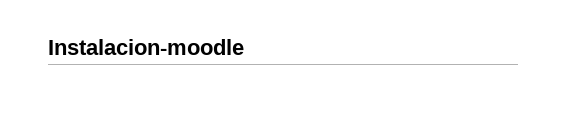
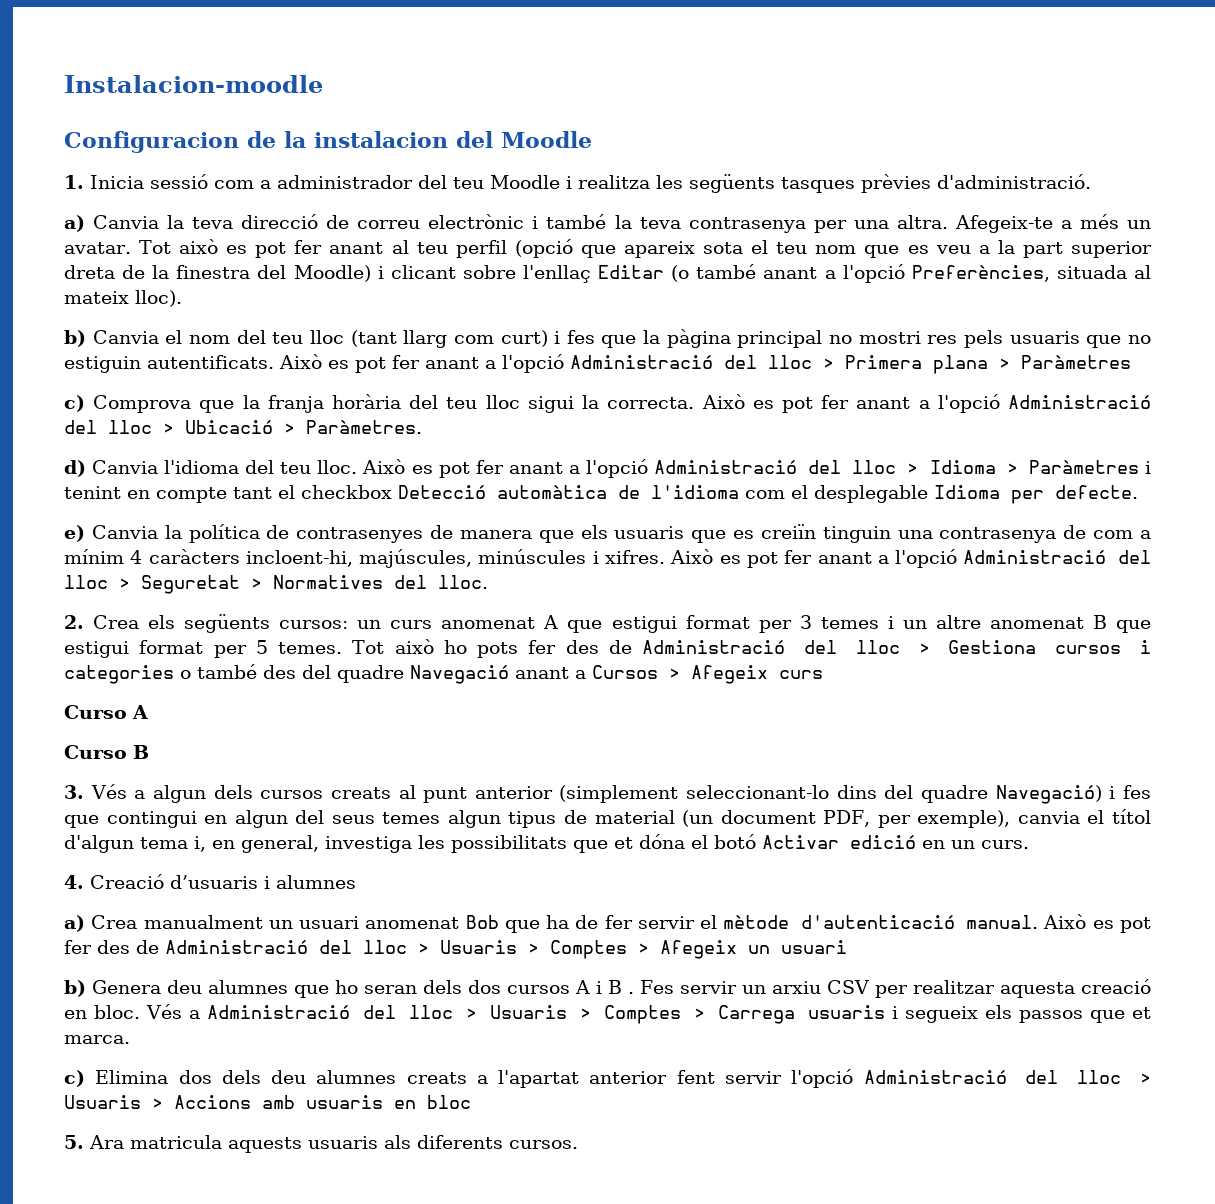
+ Configuracion de la instalacion del Moodle
+ 1. Inicia sessió com a administrador del teu Moodle i realitza les següents tasques prèvies d'administració.
+ a) Canvia la teva direcció de correu electrònic i també la teva contrasenya per una altra. Afegeix-te a més un avatar. Tot això es pot fer anant al teu perfil (opció que apareix sota el teu nom que es veu a la part superior dreta de la finestra del Moodle) i clicant sobre l'enllaç Editar (o també anant a l'opció Preferències, situada al mateix lloc).
+ b) Canvia el nom del teu lloc (tant llarg com curt) i fes que la pàgina principal no mostri res pels usuaris que no estiguin autentificats. Això es pot fer anant a l'opció Administració del lloc > Primera plana > Paràmetres
+ c) Comprova que la franja horària del teu lloc sigui la correcta. Això es pot fer anant a l'opció Administració del lloc > Ubicació > Paràmetres.
+ d) Canvia l'idioma del teu lloc. Això es pot fer anant a l'opció Administració del lloc > Idioma > Paràmetres i tenint en compte tant el checkbox Detecció automàtica de l'idioma com el desplegable Idioma per defecte.
+ e) Canvia la política de contrasenyes de manera que els usuaris que es creiïn tinguin una contrasenya de com a mínim 4 caràcters incloent-hi, majúscules, minúscules i xifres. Això es pot fer anant a l'opció Administració del lloc > Seguretat > Normatives del lloc.
+ 2. Crea els següents cursos: un curs anomenat A que estigui format per 3 temes i un altre anomenat B que estigui format per 5 temes. Tot això ho pots fer des de Administració del lloc > Gestiona cursos i categories o també des del quadre Navegació anant a Cursos > Afegeix curs
+ Curso A
+ Curso B
+ 3. Vés a algun dels cursos creats al punt anterior (simplement seleccionant-lo dins del quadre Navegació) i fes que contingui en algun del seus temes algun tipus de material (un document PDF, per exemple), canvia el títol d'algun tema i, en general, investiga les possibilitats que et dóna el botó Activar edició en un curs.
+ 4. Creació d’usuaris i alumnes
+ a) Crea manualment un usuari anomenat Bob que ha de fer servir el mètode d'autenticació manual. Això es pot fer des de Administració del lloc > Usuaris > Comptes > Afegeix un usuari
+ b) Genera deu alumnes que ho seran dels dos cursos A i B . Fes servir un arxiu CSV per realitzar aquesta creació en bloc. Vés a Administració del lloc > Usuaris > Comptes > Carrega usuaris i segueix els passos que et marca.
+ c) Elimina dos dels deu alumnes creats a l'apartat anterior fent servir l'opció Administració del lloc > Usuaris > Accions amb usuaris en bloc
+ 5. Ara matricula aquests usuaris als diferents cursos.

